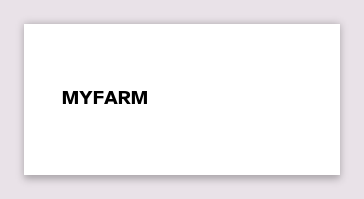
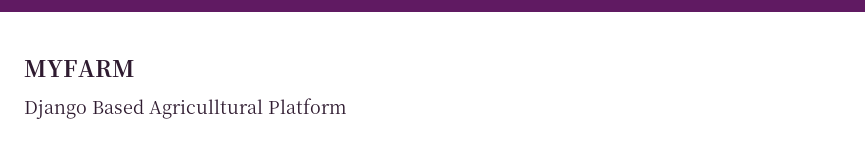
+ Django Based Agriculltural Platform

